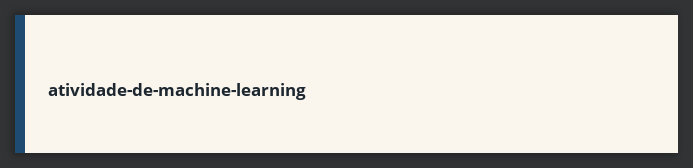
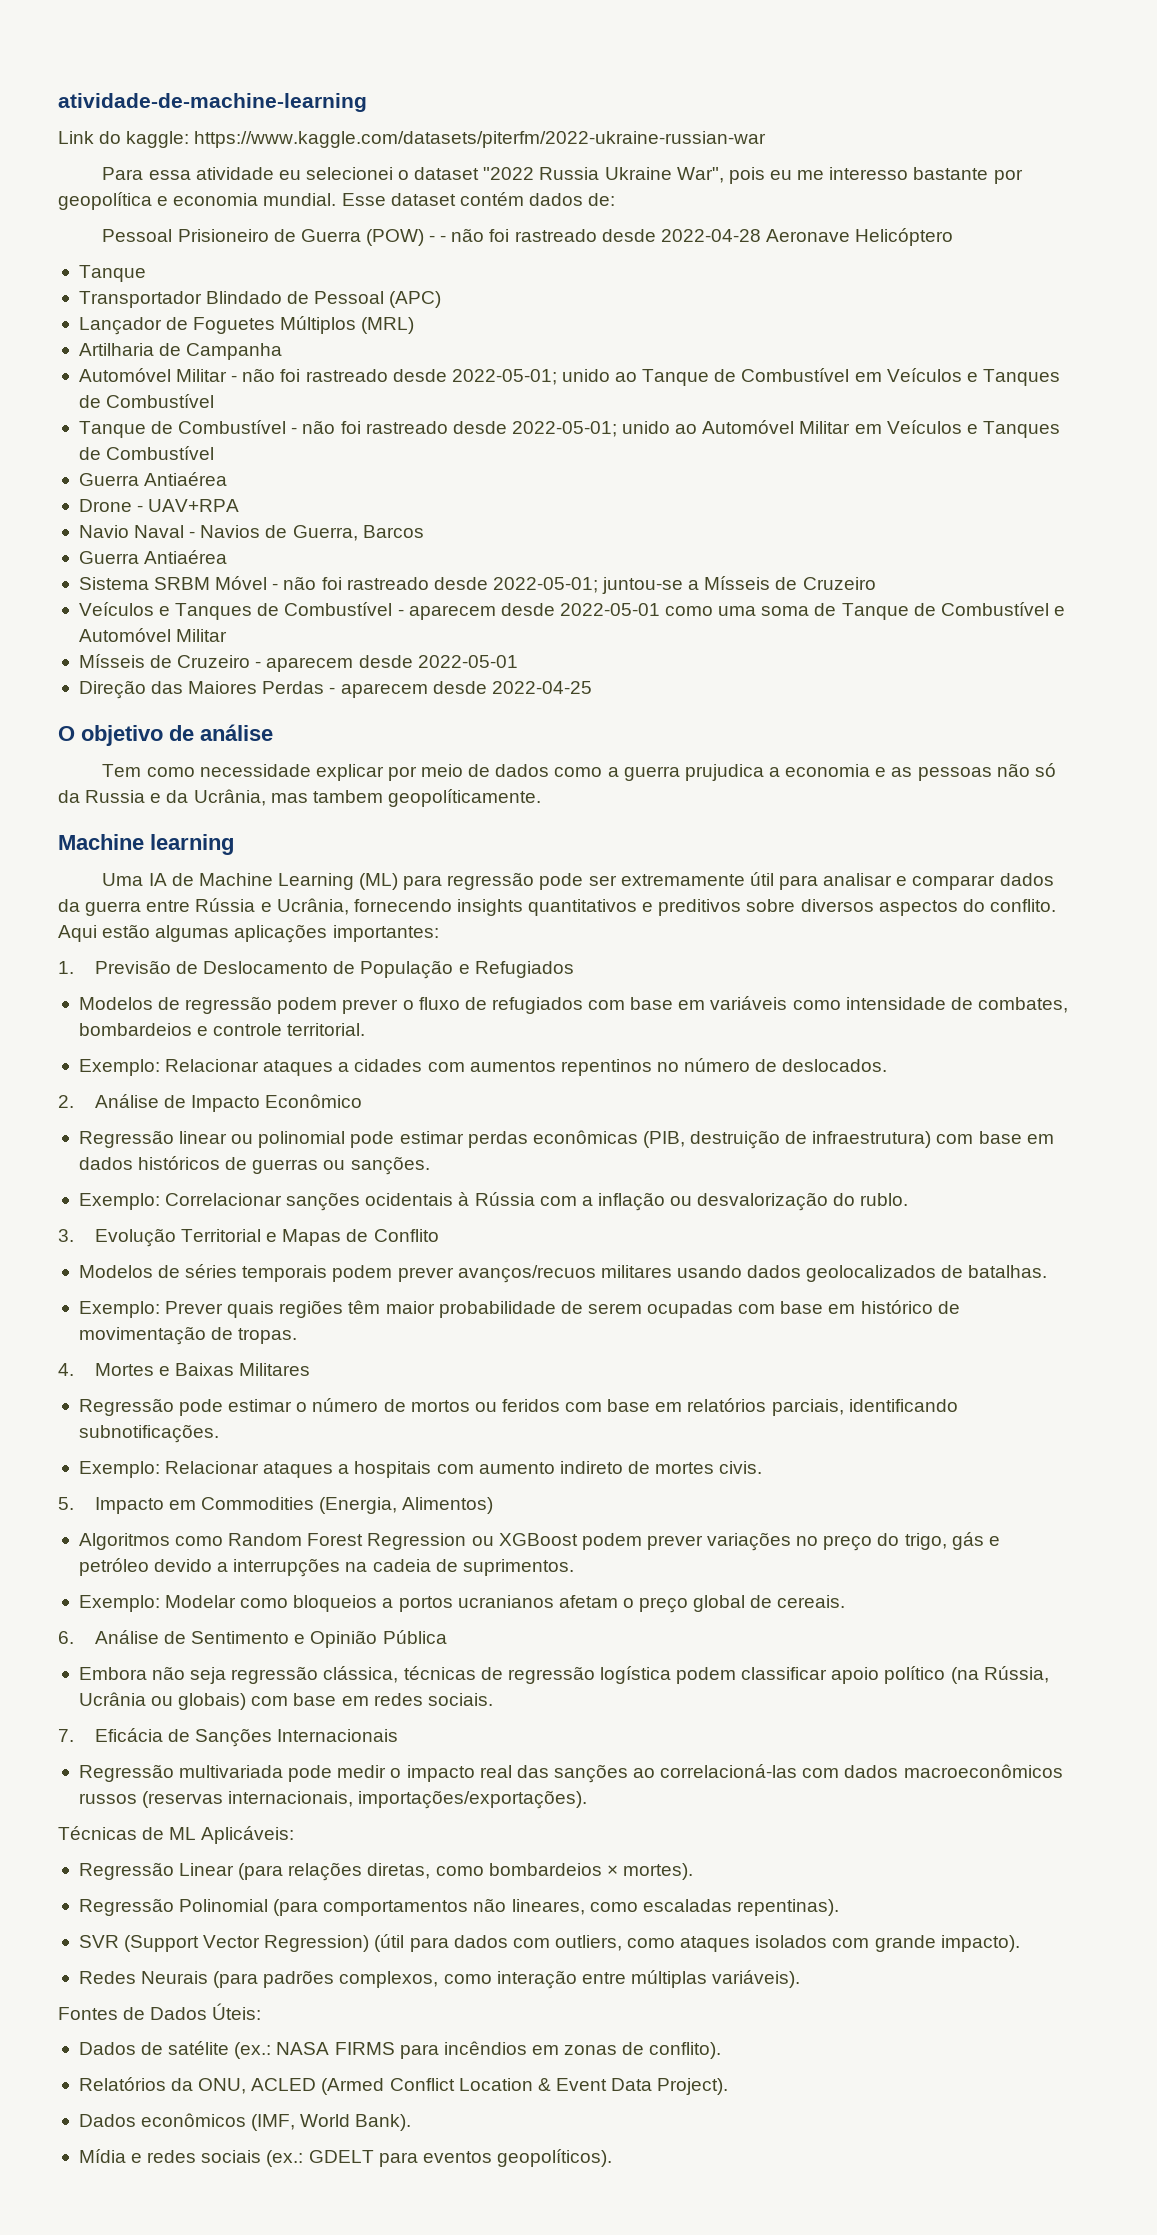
+ Link do kaggle: https://www.kaggle.com/datasets/piterfm/2022-ukraine-russian-war
+ Para essa atividade eu selecionei o dataset "2022 Russia Ukraine War", pois eu me interesso bastante por geopolítica e economia mundial. Esse dataset contém dados de:
+ Pessoal Prisioneiro de Guerra (POW) - - não foi rastreado desde 2022-04-28 Aeronave Helicóptero
+ Tanque
+ Transportador Blindado de Pessoal (APC)
+ Lançador de Foguetes Múltiplos (MRL)
+ Artilharia de Campanha
+ Automóvel Militar - não foi rastreado desde 2022-05-01; unido ao Tanque de Combustível em Veículos e Tanques de Combustível
+ Tanque de Combustível - não foi rastreado desde 2022-05-01; unido ao Automóvel Militar em Veículos e Tanques de Combustível
+ Guerra Antiaérea
+ Drone - UAV+RPA
+ Navio Naval - Navios de Guerra, Barcos
+ Guerra Antiaérea
+ Sistema SRBM Móvel - não foi rastreado desde 2022-05-01; juntou-se a Mísseis de Cruzeiro
+ Veículos e Tanques de Combustível - aparecem desde 2022-05-01 como uma soma de Tanque de Combustível e Automóvel Militar
+ Mísseis de Cruzeiro - aparecem desde 2022-05-01
+ Direção das Maiores Perdas - aparecem desde 2022-04-25
+ O objetivo de análise
+ Tem como necessidade explicar por meio de dados como a guerra prujudica a economia e as pessoas não só da Russia e da Ucrânia, mas tambem geopolíticamente.
+ Machine learning
+ Uma IA de Machine Learning (ML) para regressão pode ser extremamente útil para analisar e comparar dados da guerra entre Rússia e Ucrânia, fornecendo insights quantitativos e preditivos sobre diversos aspectos do conflito. Aqui estão algumas aplicações importantes:
+ 1. Previsão de Deslocamento de População e Refugiados
+ Modelos de regressão podem prever o fluxo de refugiados com base em variáveis como intensidade de combates, bombardeios e controle territorial.
+ Exemplo: Relacionar ataques a cidades com aumentos repentinos no número de deslocados.
+ 2. Análise de Impacto Econômico
+ Regressão linear ou polinomial pode estimar perdas econômicas (PIB, destruição de infraestrutura) com base em dados históricos de guerras ou sanções.
+ Exemplo: Correlacionar sanções ocidentais à Rússia com a inflação ou desvalorização do rublo.
+ 3. Evolução Territorial e Mapas de Conflito
+ Modelos de séries temporais podem prever avanços/recuos militares usando dados geolocalizados de batalhas.
+ Exemplo: Prever quais regiões têm maior probabilidade de serem ocupadas com base em histórico de movimentação de tropas.
+ 4. Mortes e Baixas Militares
+ Regressão pode estimar o número de mortos ou feridos com base em relatórios parciais, identificando subnotificações.
+ Exemplo: Relacionar ataques a hospitais com aumento indireto de mortes civis.
+ 5. Impacto em Commodities (Energia, Alimentos)
+ Algoritmos como Random Forest Regression ou XGBoost podem prever variações no preço do trigo, gás e petróleo devido a interrupções na cadeia de suprimentos.
+ Exemplo: Modelar como bloqueios a portos ucranianos afetam o preço global de cereais.
+ 6. Análise de Sentimento e Opinião Pública
+ Embora não seja regressão clássica, técnicas de regressão logística podem classificar apoio político (na Rússia, Ucrânia ou globais) com base em redes sociais.
+ 7. Eficácia de Sanções Internacionais
+ Regressão multivariada pode medir o impacto real das sanções ao correlacioná-las com dados macroeconômicos russos (reservas internacionais, importações/exportações).
+ Técnicas de ML Aplicáveis:
+ Regressão Linear (para relações diretas, como bombardeios × mortes).
+ Regressão Polinomial (para comportamentos não lineares, como escaladas repentinas).
+ SVR (Support Vector Regression) (útil para dados com outliers, como ataques isolados com grande impacto).
+ Redes Neurais (para padrões complexos, como interação entre múltiplas variáveis).
+ Fontes de Dados Úteis:
+ Dados de satélite (ex.: NASA FIRMS para incêndios em zonas de conflito).
+ Relatórios da ONU, ACLED (Armed Conflict Location & Event Data Project).
+ Dados econômicos (IMF, World Bank).
+ Mídia e redes sociais (ex.: GDELT para eventos geopolíticos).

